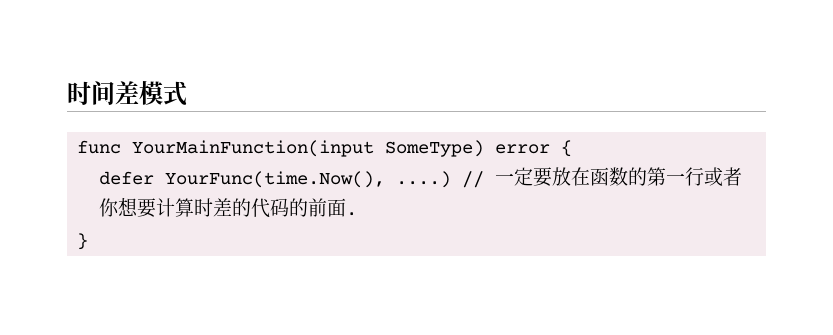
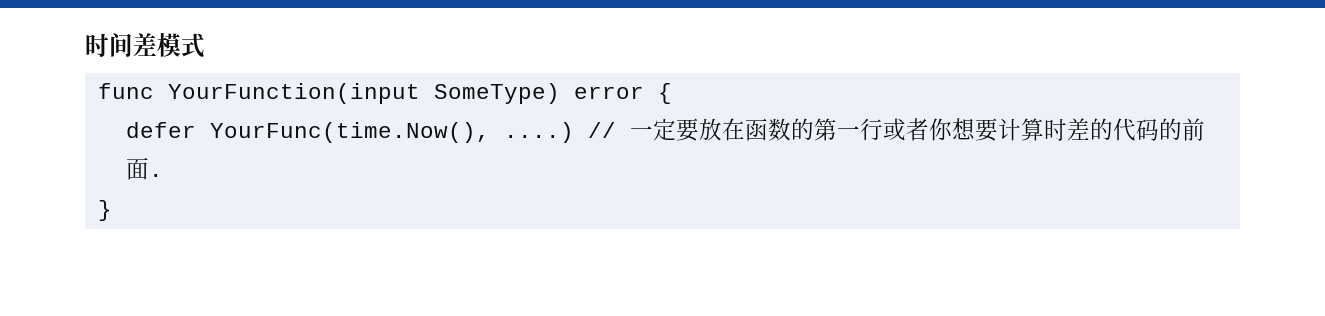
- func YourMainFunction(input SomeType) error {
+ func YourFunction(input SomeType) error {

